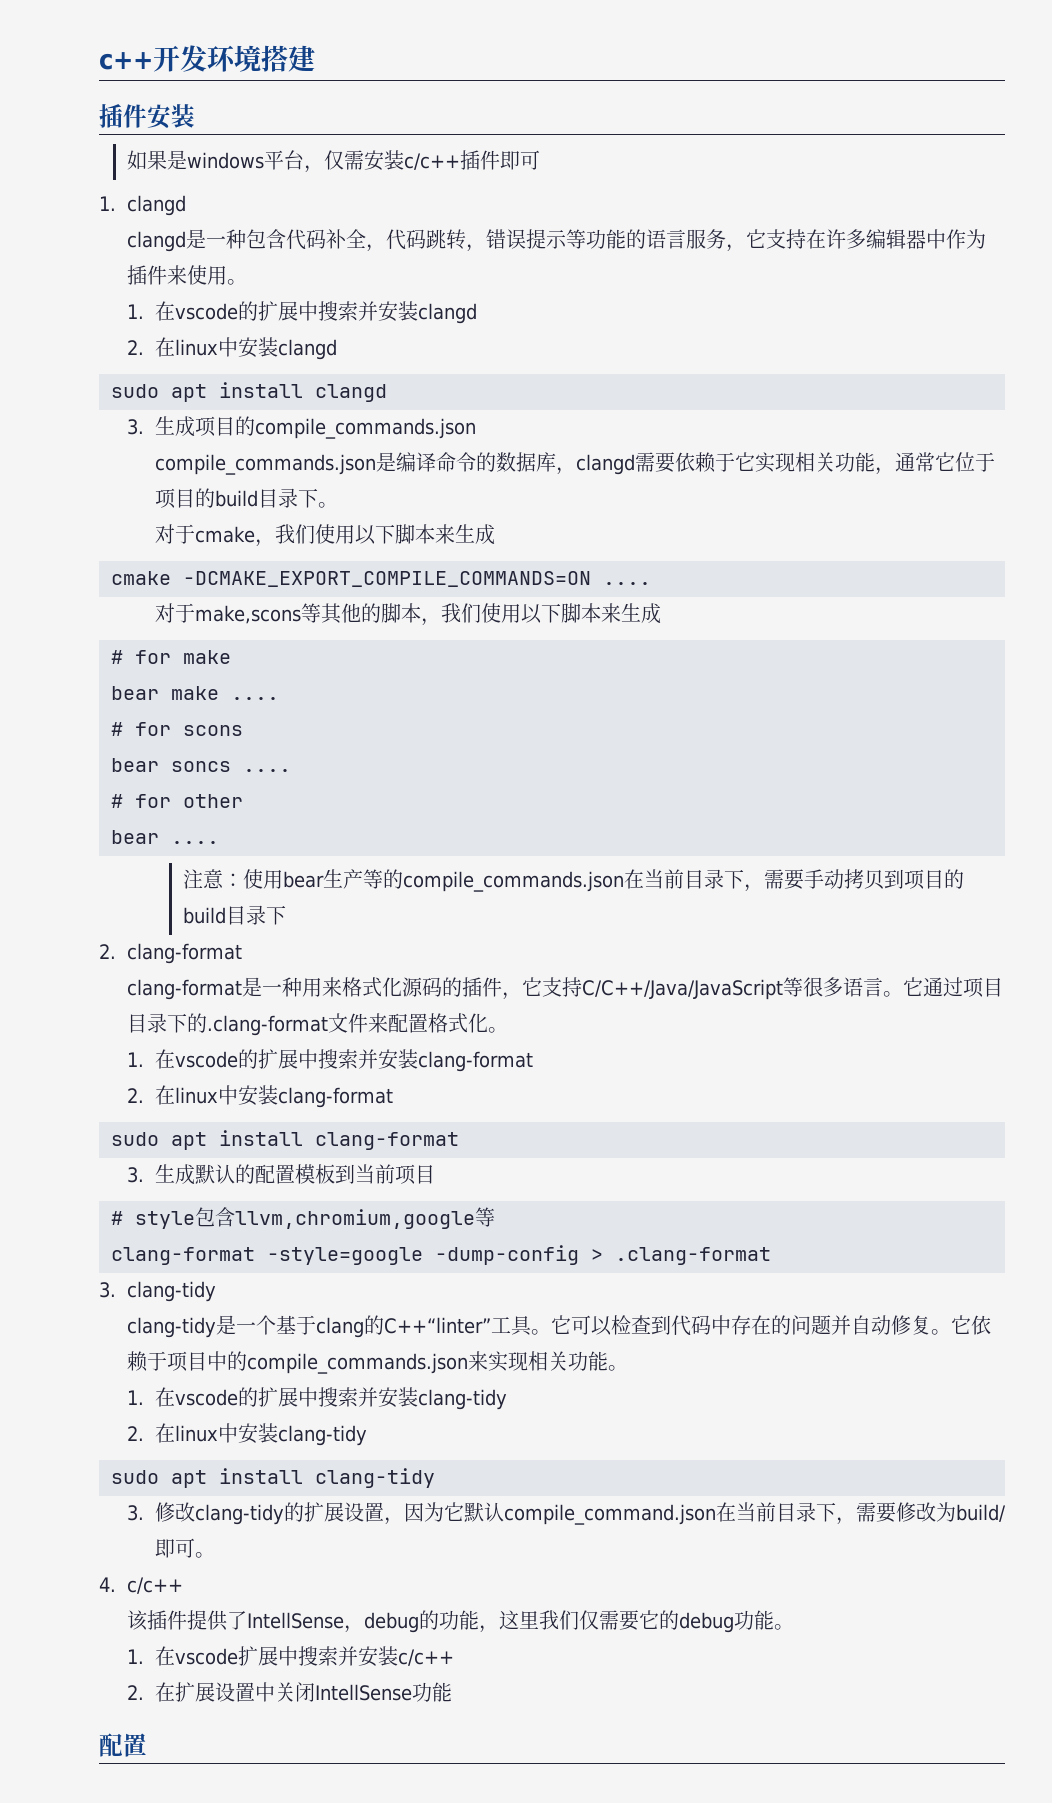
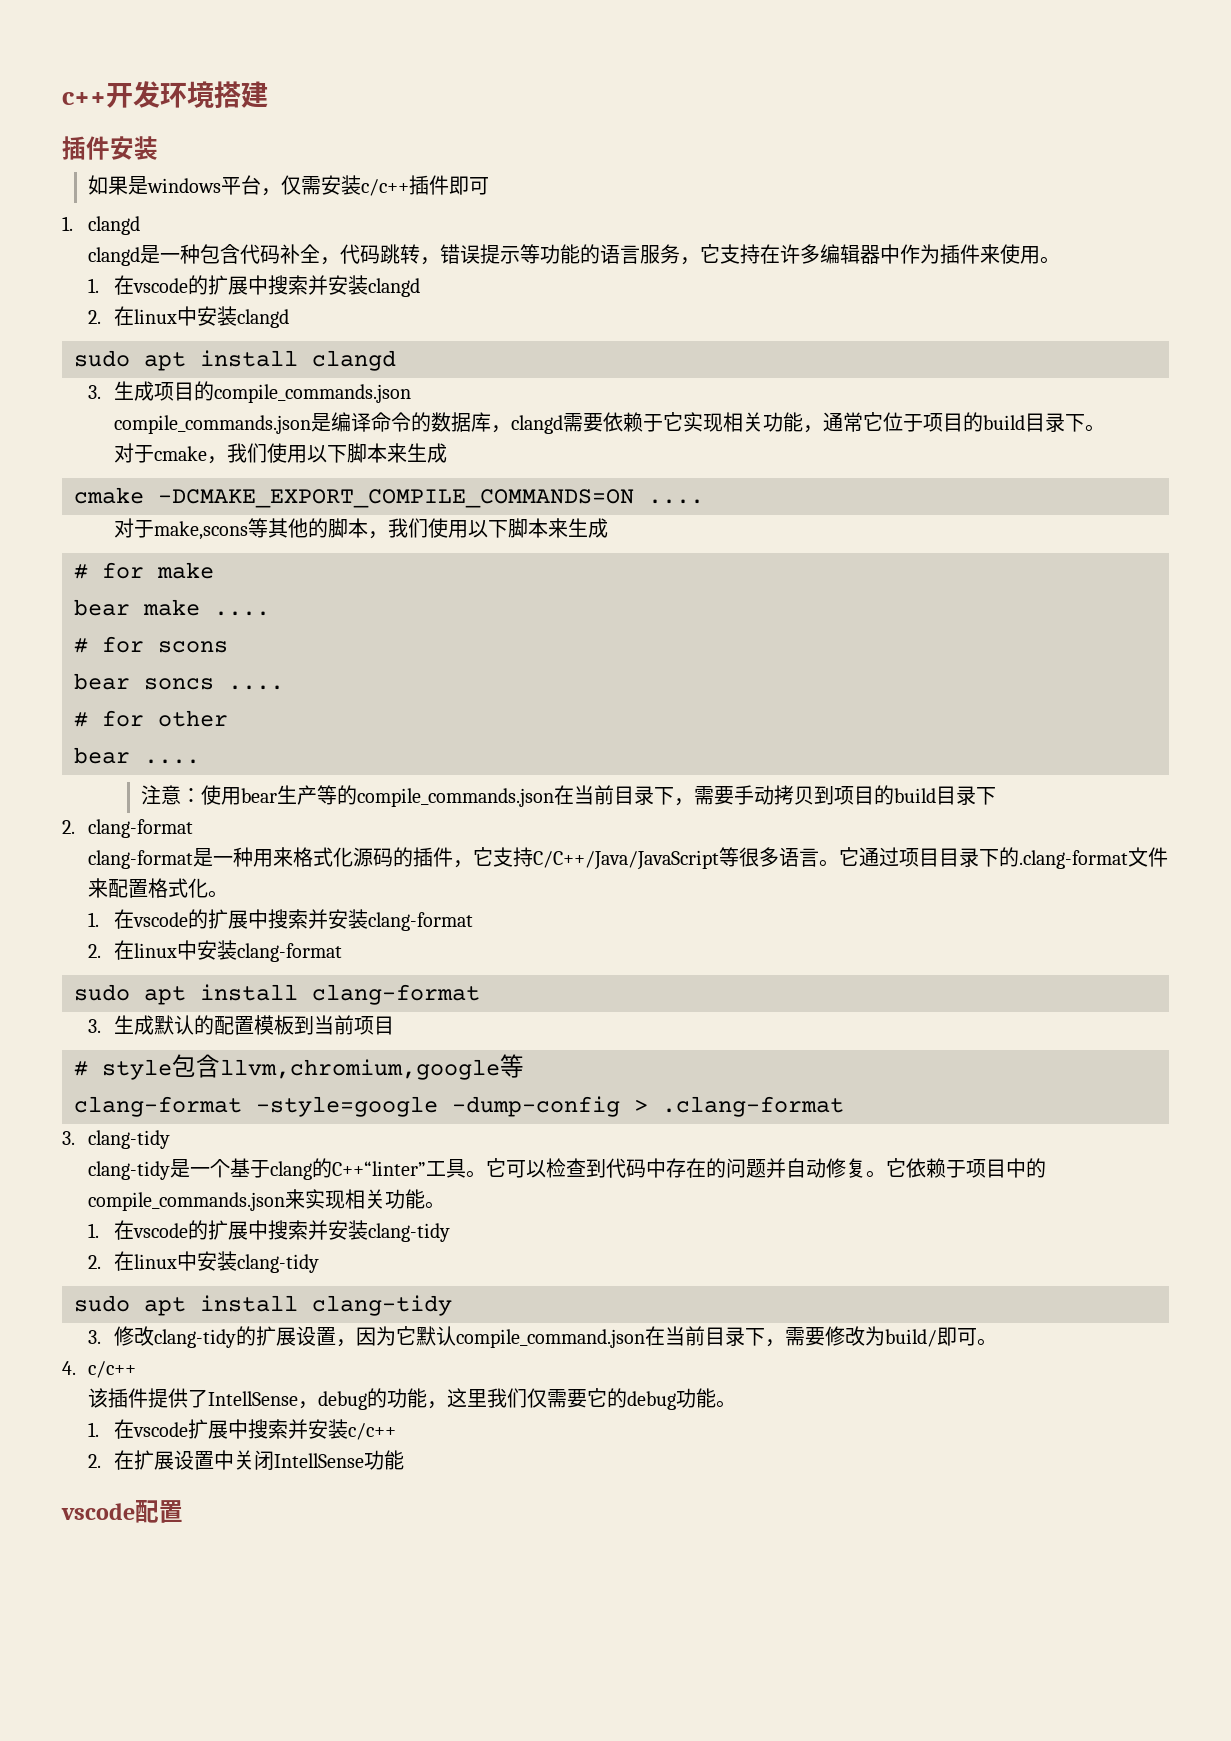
  2.在扩展设置中关闭IntellSense功能
- 配置
+ vscode配置

